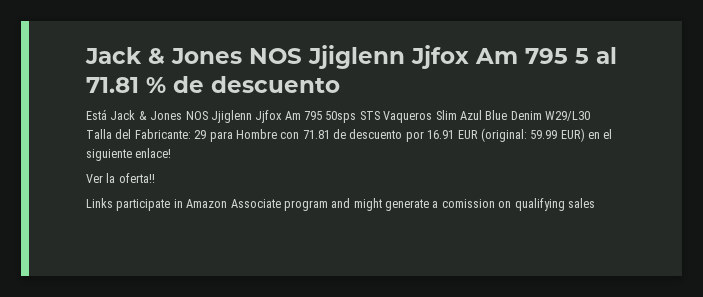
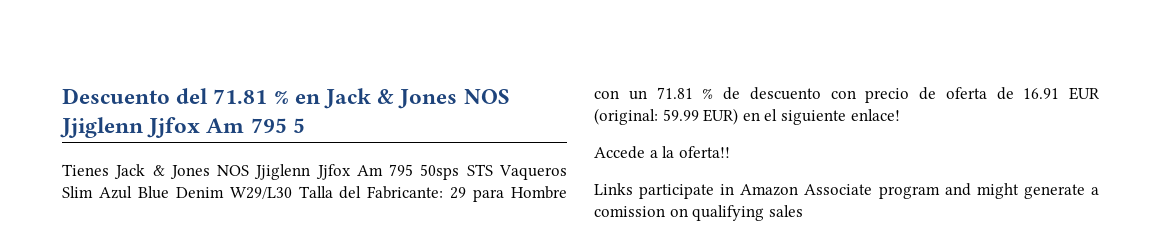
- Jack & Jones NOS Jjiglenn Jjfox Am 795 5 al 71.81 % de descuento
- Está Jack & Jones NOS Jjiglenn Jjfox Am 795 50sps STS Vaqueros Slim Azul Blue Denim W29/L30 Talla del Fabricante: 29 para Hombre con 71.81 de descuento por 16.91 EUR (original: 59.99 EUR) en el siguiente enlace!
+ Descuento del 71.81 % en Jack & Jones NOS Jjiglenn Jjfox Am 795 5
+ Tienes Jack & Jones NOS Jjiglenn Jjfox Am 795 50sps STS Vaqueros Slim Azul Blue Denim W29/L30 Talla del Fabricante: 29 para Hombre con un 71.81 % de descuento con precio de oferta de 16.91 EUR (original: 59.99 EUR) en el siguiente enlace!
- Ver la oferta!!
+ Accede a la oferta!!

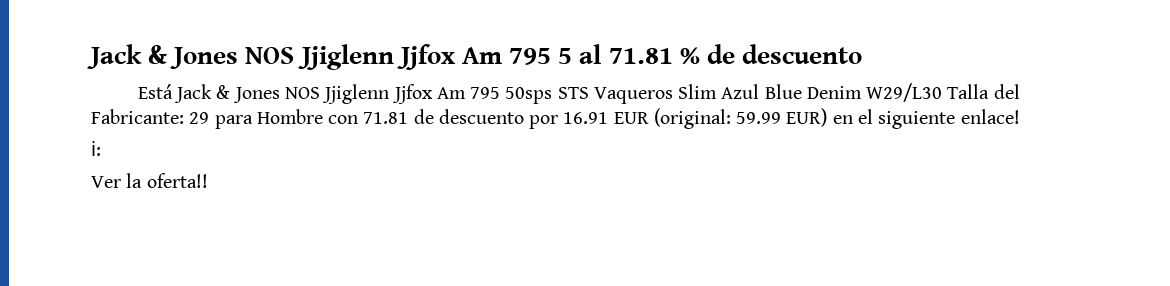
- Descuento del 71.81 % en Jack & Jones NOS Jjiglenn Jjfox Am 795 5
- Tienes Jack & Jones NOS Jjiglenn Jjfox Am 795 50sps STS Vaqueros Slim Azul Blue Denim W29/L30 Talla del Fabricante: 29 para Hombre con un 71.81 % de descuento con precio de oferta de 16.91 EUR (original: 59.99 EUR) en el siguiente enlace!
+ Jack & Jones NOS Jjiglenn Jjfox Am 795 5 al 71.81 % de descuento
+ Está Jack & Jones NOS Jjiglenn Jjfox Am 795 50sps STS Vaqueros Slim Azul Blue Denim W29/L30 Talla del Fabricante: 29 para Hombre con 71.81 de descuento por 16.91 EUR (original: 59.99 EUR) en el siguiente enlace!
- Accede a la oferta!!
+ ℹ:
+ Ver la oferta!!
- Links participate in Amazon Associate program and might generate a comission on qualifying sales

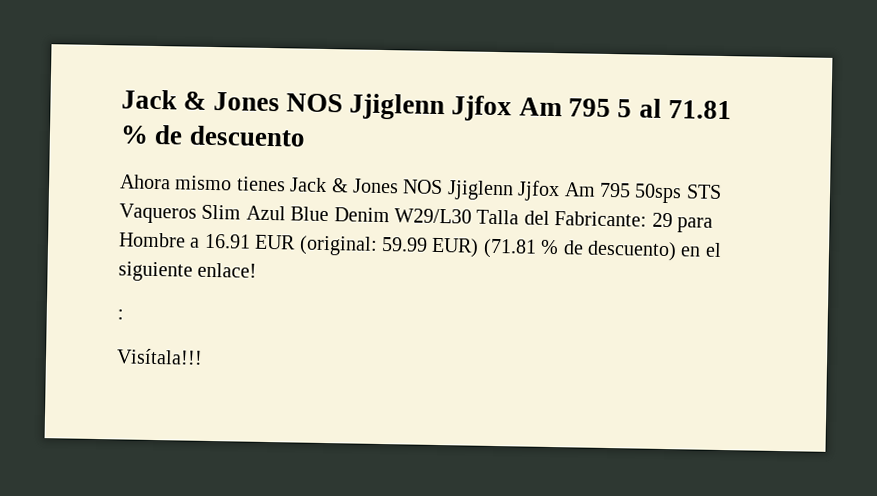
- Está Jack & Jones NOS Jjiglenn Jjfox Am 795 50sps STS Vaqueros Slim Azul Blue Denim W29/L30 Talla del Fabricante: 29 para Hombre con 71.81 de descuento por 16.91 EUR (original: 59.99 EUR) en el siguiente enlace!
+ Ahora mismo tienes Jack & Jones NOS Jjiglenn Jjfox Am 795 50sps STS Vaqueros Slim Azul Blue Denim W29/L30 Talla del Fabricante: 29 para Hombre a 16.91 EUR (original: 59.99 EUR) (71.81 % de descuento) en el siguiente enlace!
- ℹ:
- Ver la oferta!!
+ :
+ Visítala!!!

